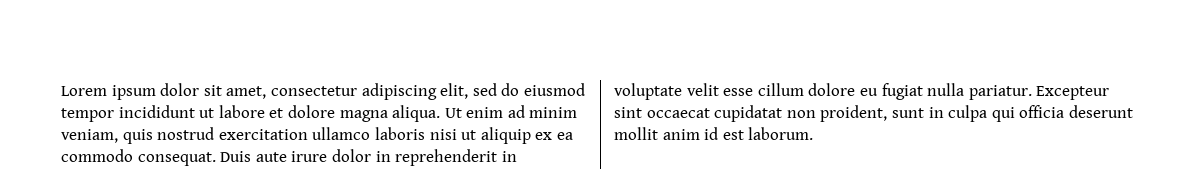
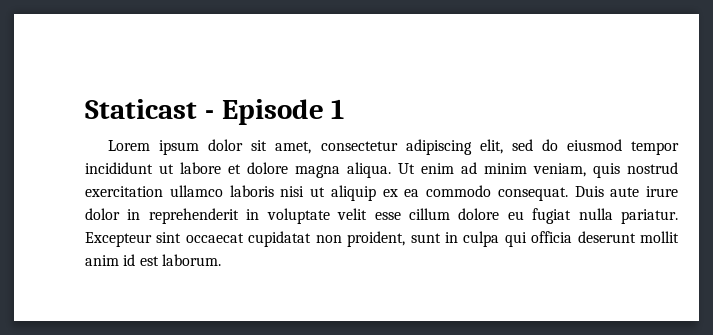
+ Staticast - Episode 1

